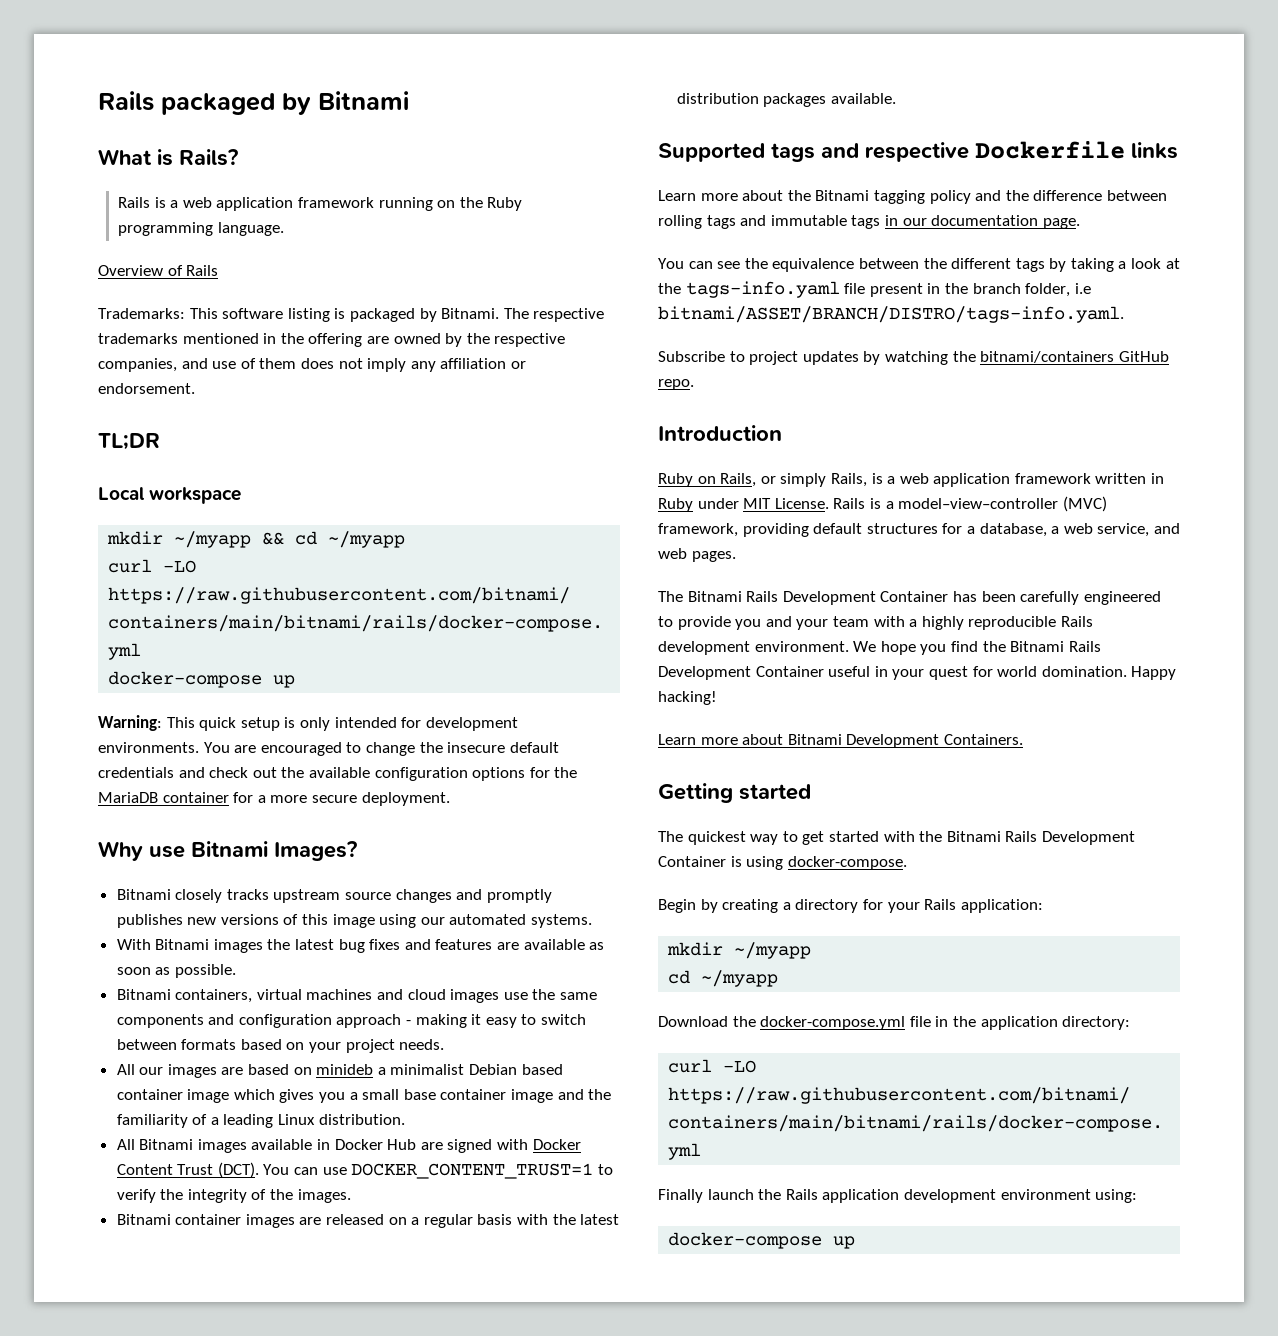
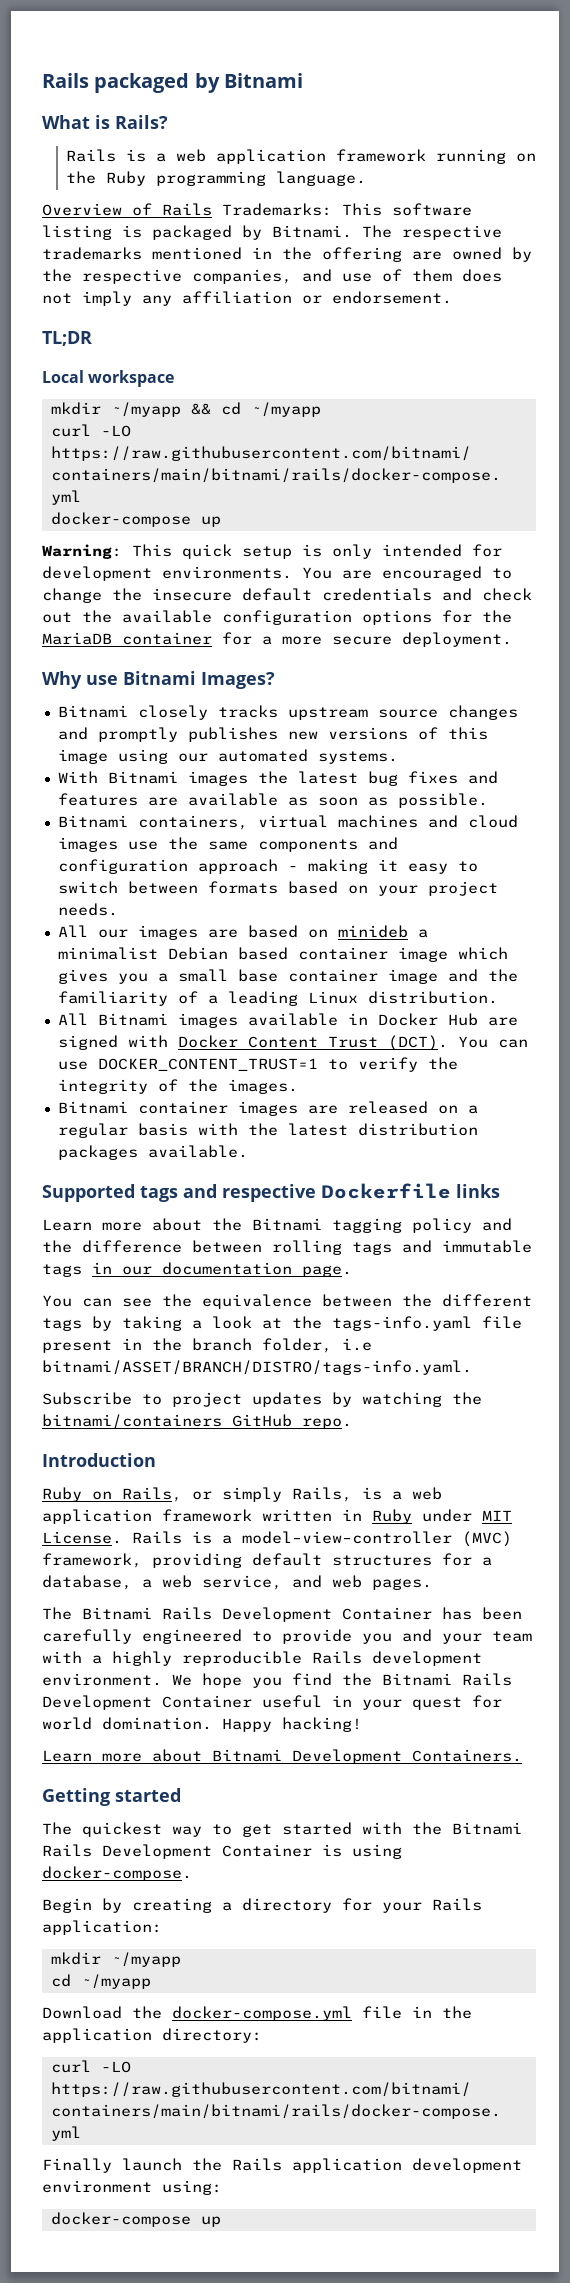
- Overview of Rails
- Trademarks: This software listing is packaged by Bitnami.
+ Overview of Rails Trademarks: This software listing is packaged by Bitnami.

